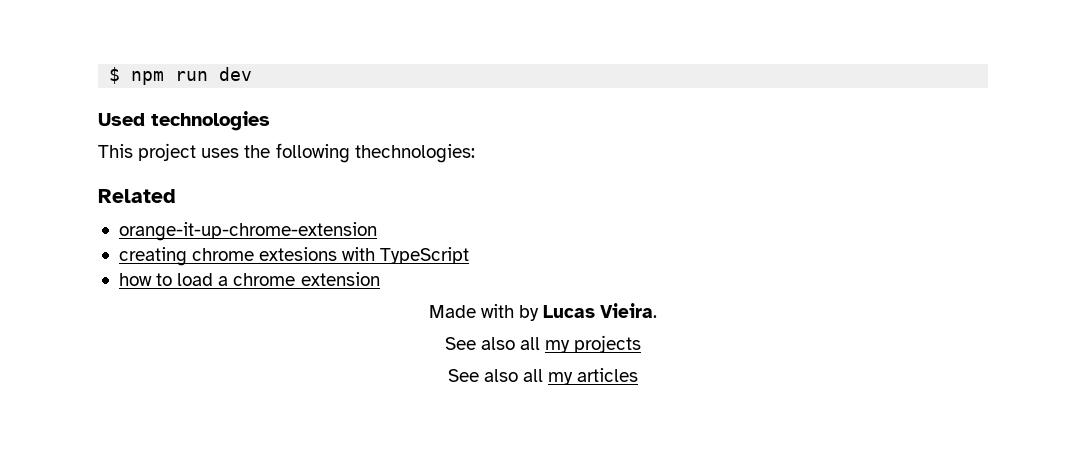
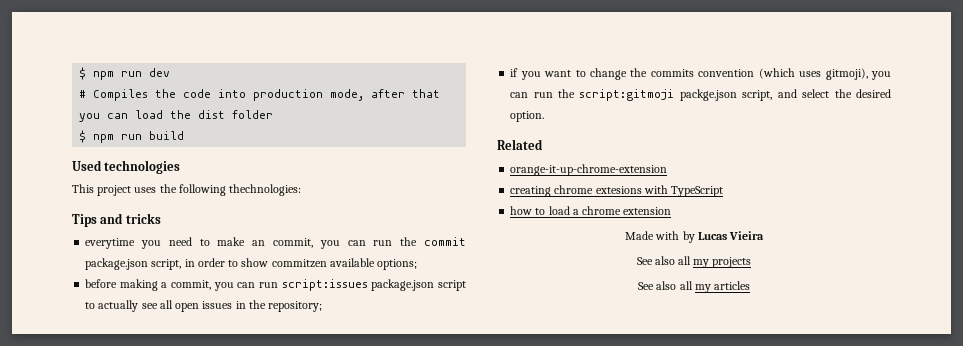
+ # Compiles the code into production mode, after that you can load the dist folder
+ $ npm run build
+ Tips and tricks
+ everytime you need to make an commit, you can run the commit package.json script, in order to show commitzen available options;
+ before making a commit, you can run script:issues package.json script to actually see all open issues in the repository;
+ if you want to change the commits convention (which uses gitmoji), you can run the script:gitmoji packge.json script, and select the desired option.
- Made with by Lucas Vieira.
+ Made with by Lucas Vieira

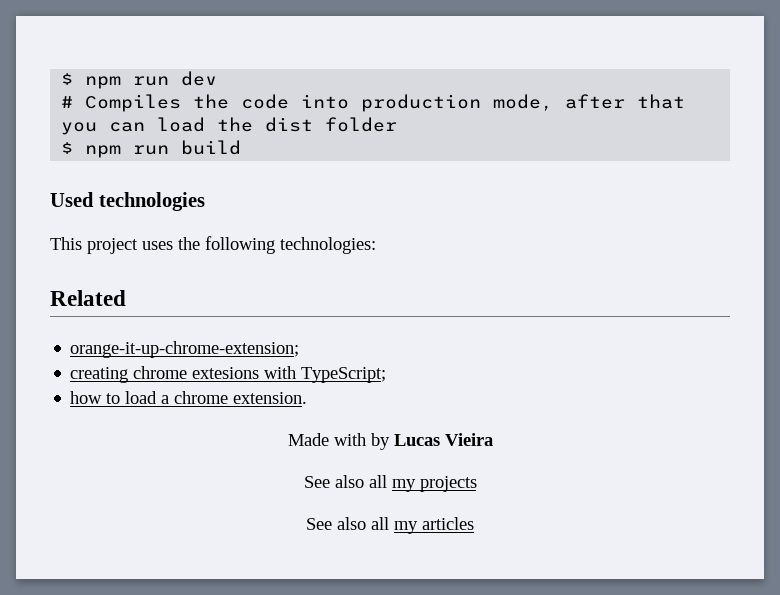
- This project uses the following thechnologies:
- Tips and tricks
- everytime you need to make an commit, you can run the commit package.json script, in order to show commitzen available options;
- before making a commit, you can run script:issues package.json script to actually see all open issues in the repository;
- if you want to change the commits convention (which uses gitmoji), you can run the script:gitmoji packge.json script, and select the desired option.
+ This project uses the following technologies:
- orange-it-up-chrome-extension
+ orange-it-up-chrome-extension;
- creating chrome extesions with TypeScript
+ creating chrome extesions with TypeScript;
- how to load a chrome extension
+ how to load a chrome extension.

